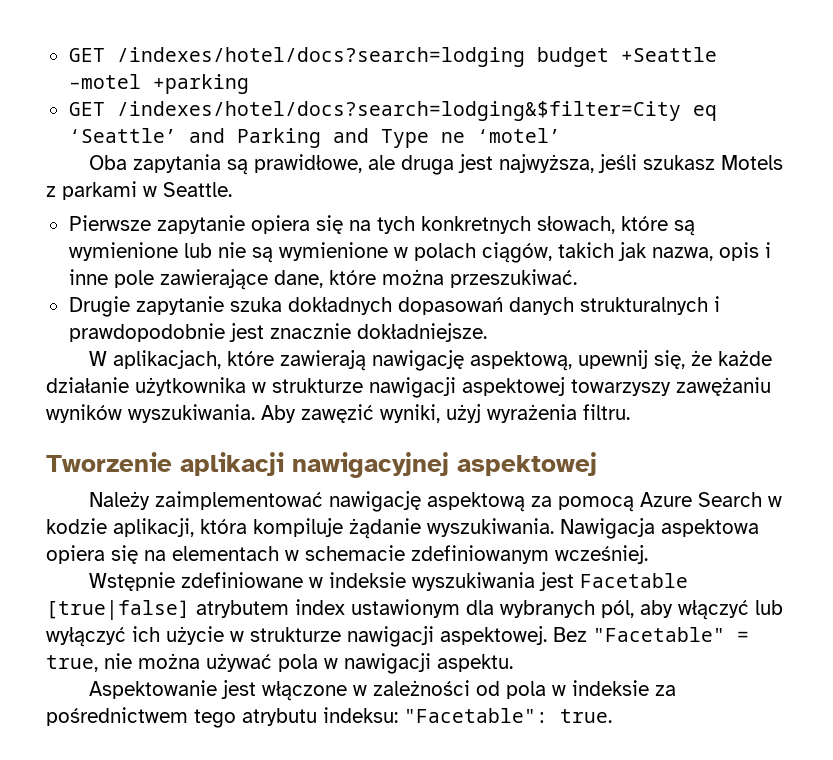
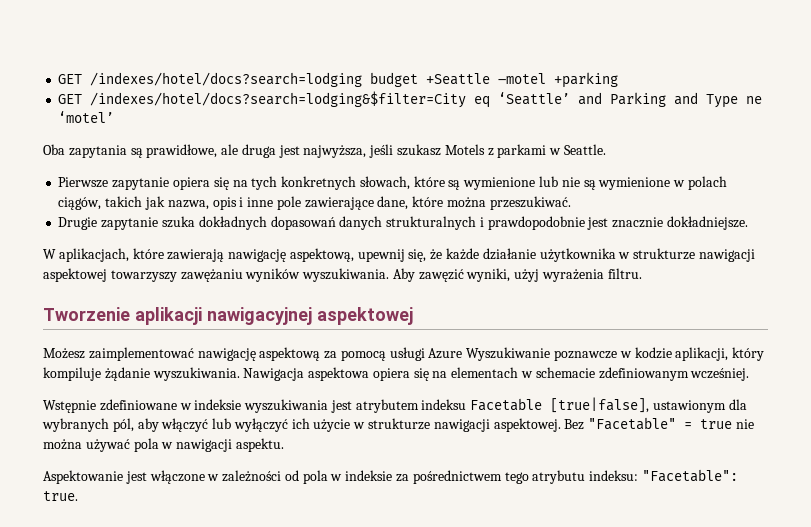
- Należy zaimplementować nawigację aspektową za pomocą Azure Search w kodzie aplikacji, która kompiluje żądanie wyszukiwania.
+ Możesz zaimplementować nawigację aspektową za pomocą usługi Azure Wyszukiwanie poznawcze w kodzie aplikacji, który kompiluje żądanie wyszukiwania.
- Wstępnie zdefiniowane w indeksie wyszukiwania jest Facetable [true|false] atrybutem index ustawionym dla wybranych pól, aby włączyć lub wyłączyć ich użycie w strukturze nawigacji aspektowej.
+ Wstępnie zdefiniowane w indeksie wyszukiwania jest atrybutem indeksu Facetable [true|false], ustawionym dla wybranych pól, aby włączyć lub wyłączyć ich użycie w strukturze nawigacji aspektowej.
- Bez "Facetable" = true, nie można używać pola w nawigacji aspektu.
+ Bez "Facetable" = true nie można używać pola w nawigacji aspektu.

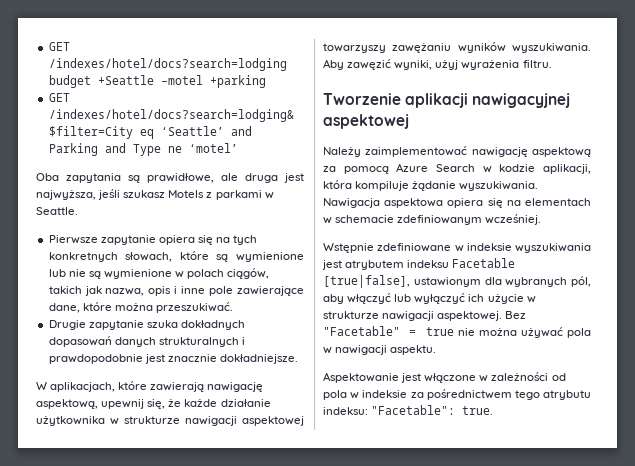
- Możesz zaimplementować nawigację aspektową za pomocą usługi Azure Wyszukiwanie poznawcze w kodzie aplikacji, który kompiluje żądanie wyszukiwania.
+ Należy zaimplementować nawigację aspektową za pomocą Azure Search w kodzie aplikacji, która kompiluje żądanie wyszukiwania.

